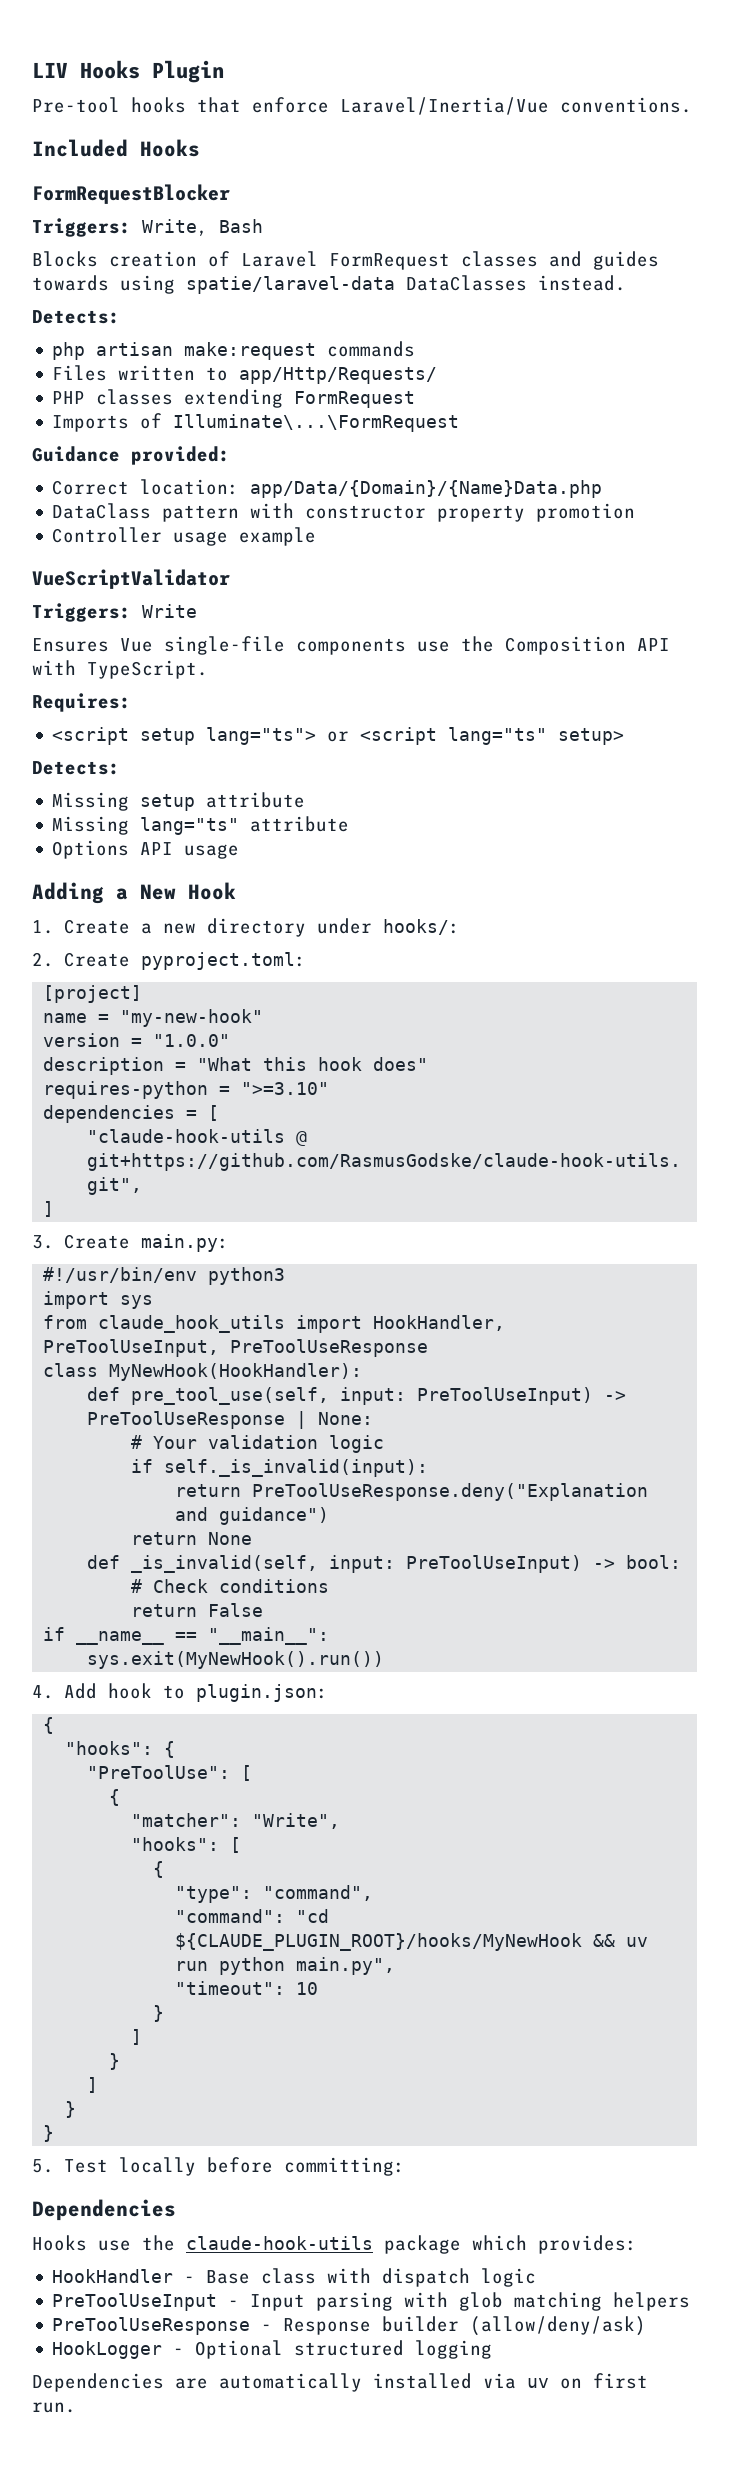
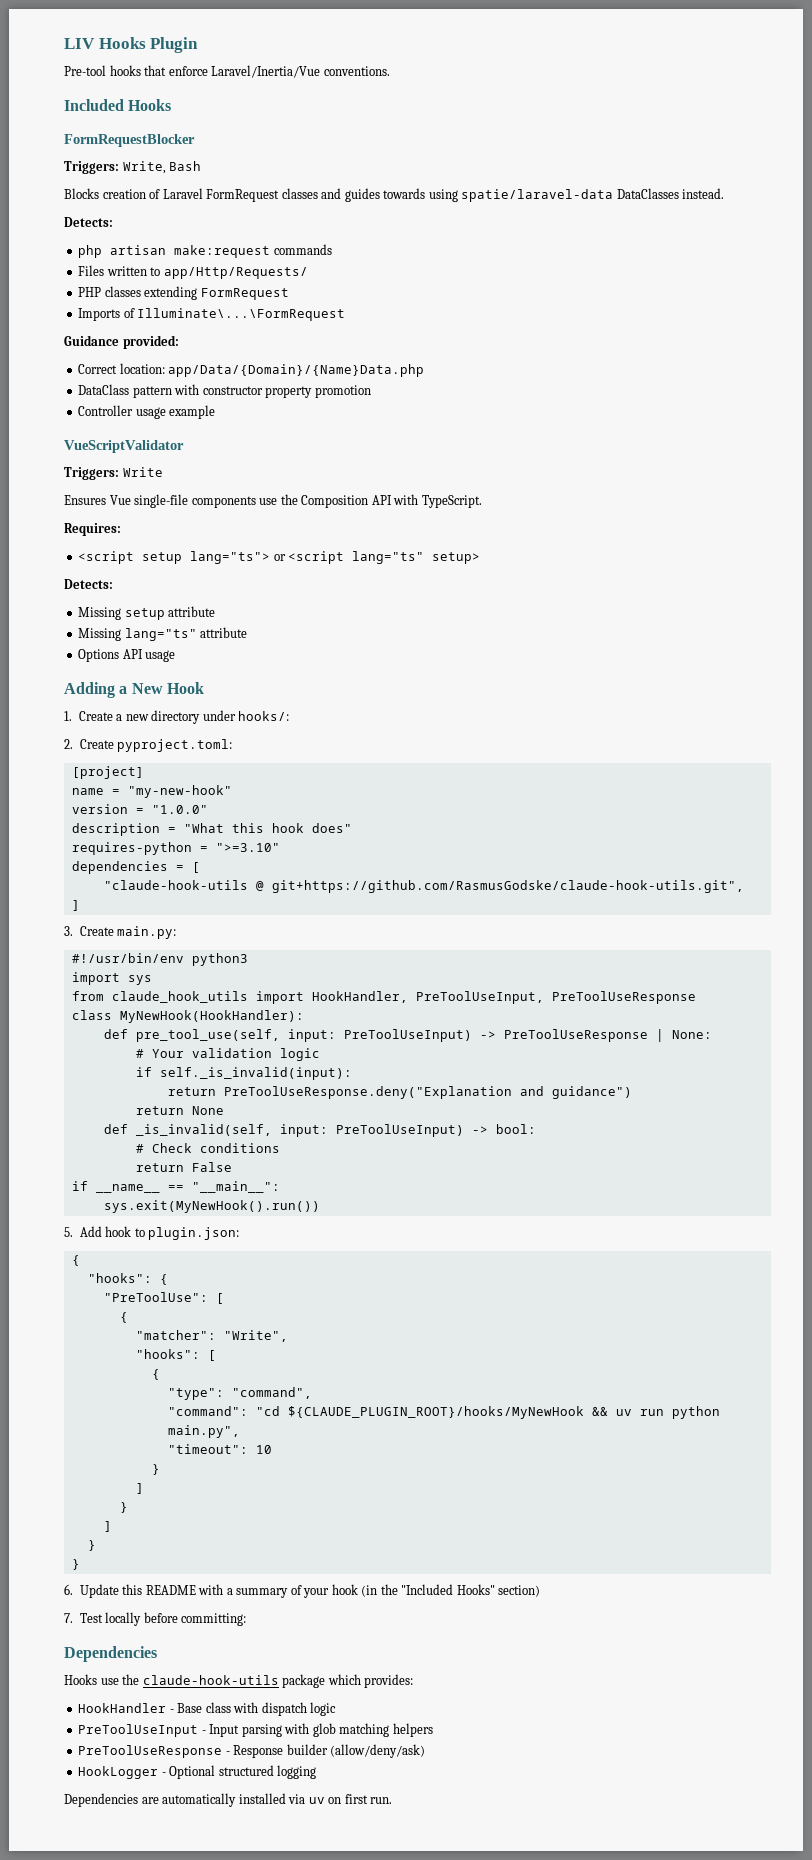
- 4. Add hook to plugin.json:
+ 5. Add hook to plugin.json:
- 5. Test locally before committing:
+ 6. Update this README with a summary of your hook (in the "Included Hooks" section)
+ 7. Test locally before committing:

